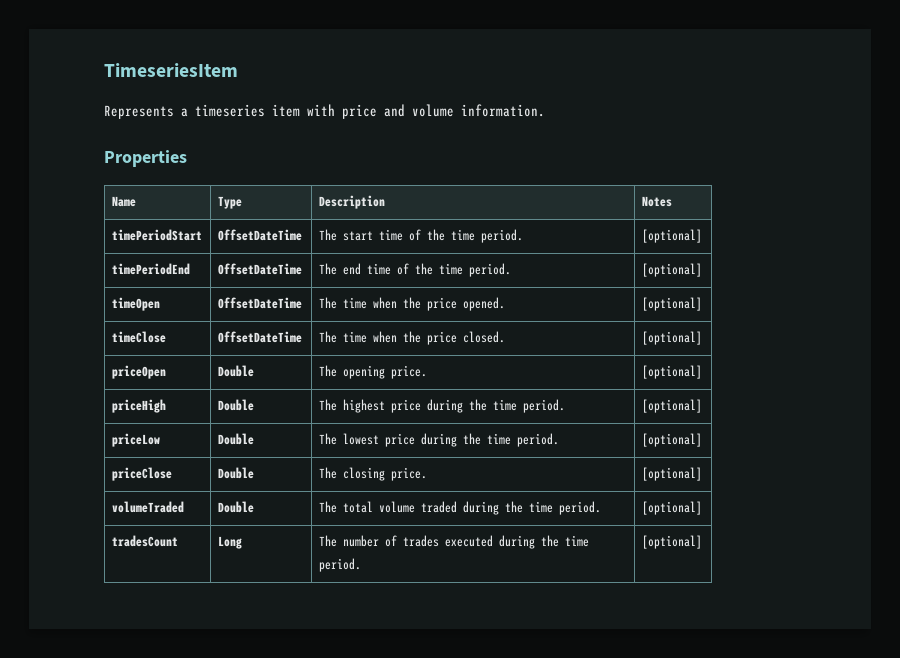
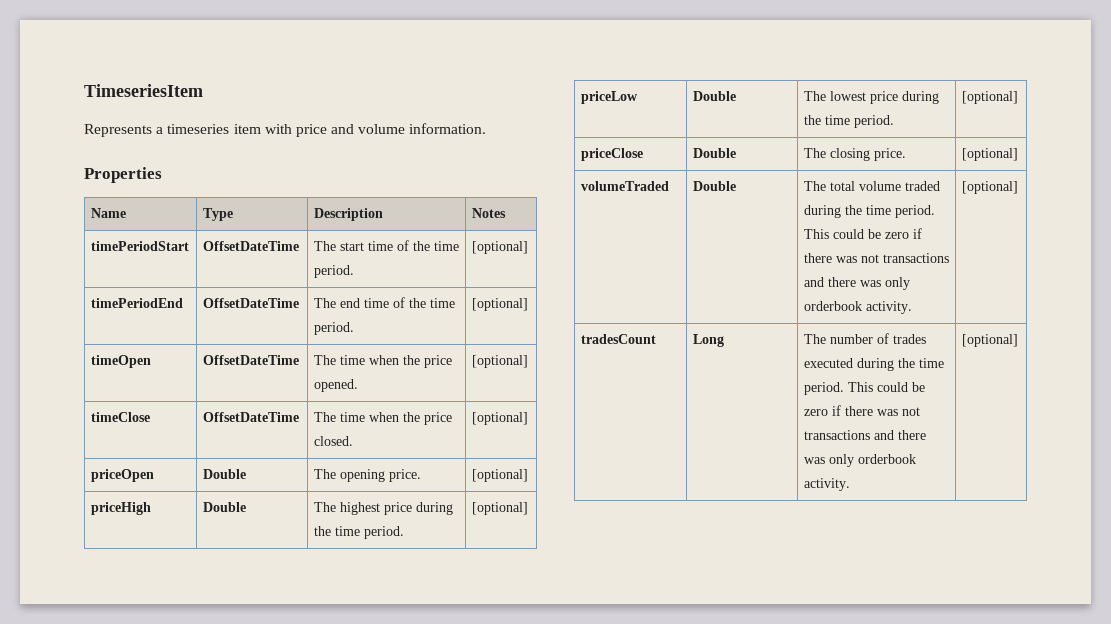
- volumeTraded | Double | The total volume traded during the time period. | [optional]
+ volumeTraded | Double | The total volume traded during the time period. This could be zero if there was not transactions and there was only orderbook activity. | [optional]
- tradesCount | Long | The number of trades executed during the time period. | [optional]
+ tradesCount | Long | The number of trades executed during the time period. This could be zero if there was not transactions and there was only orderbook activity. | [optional]

